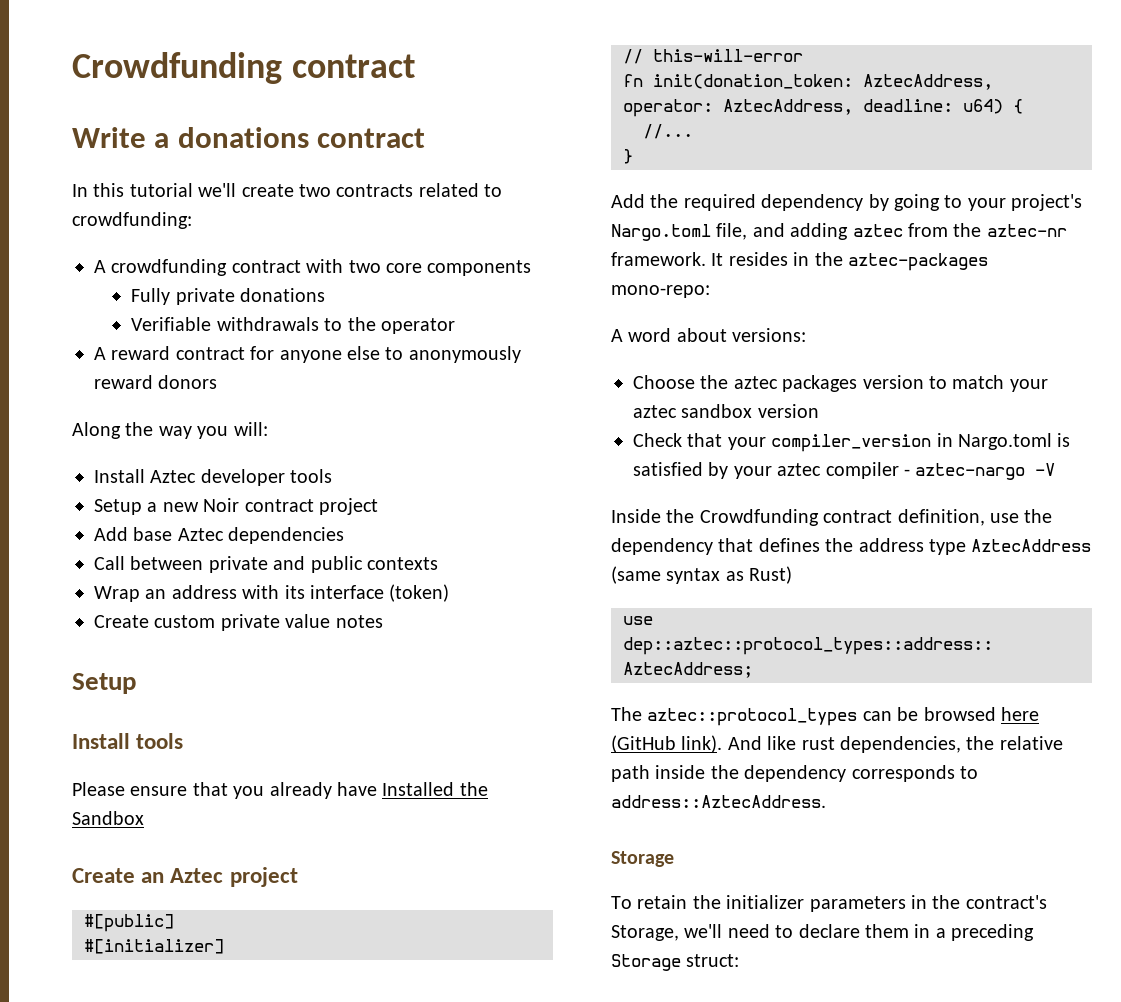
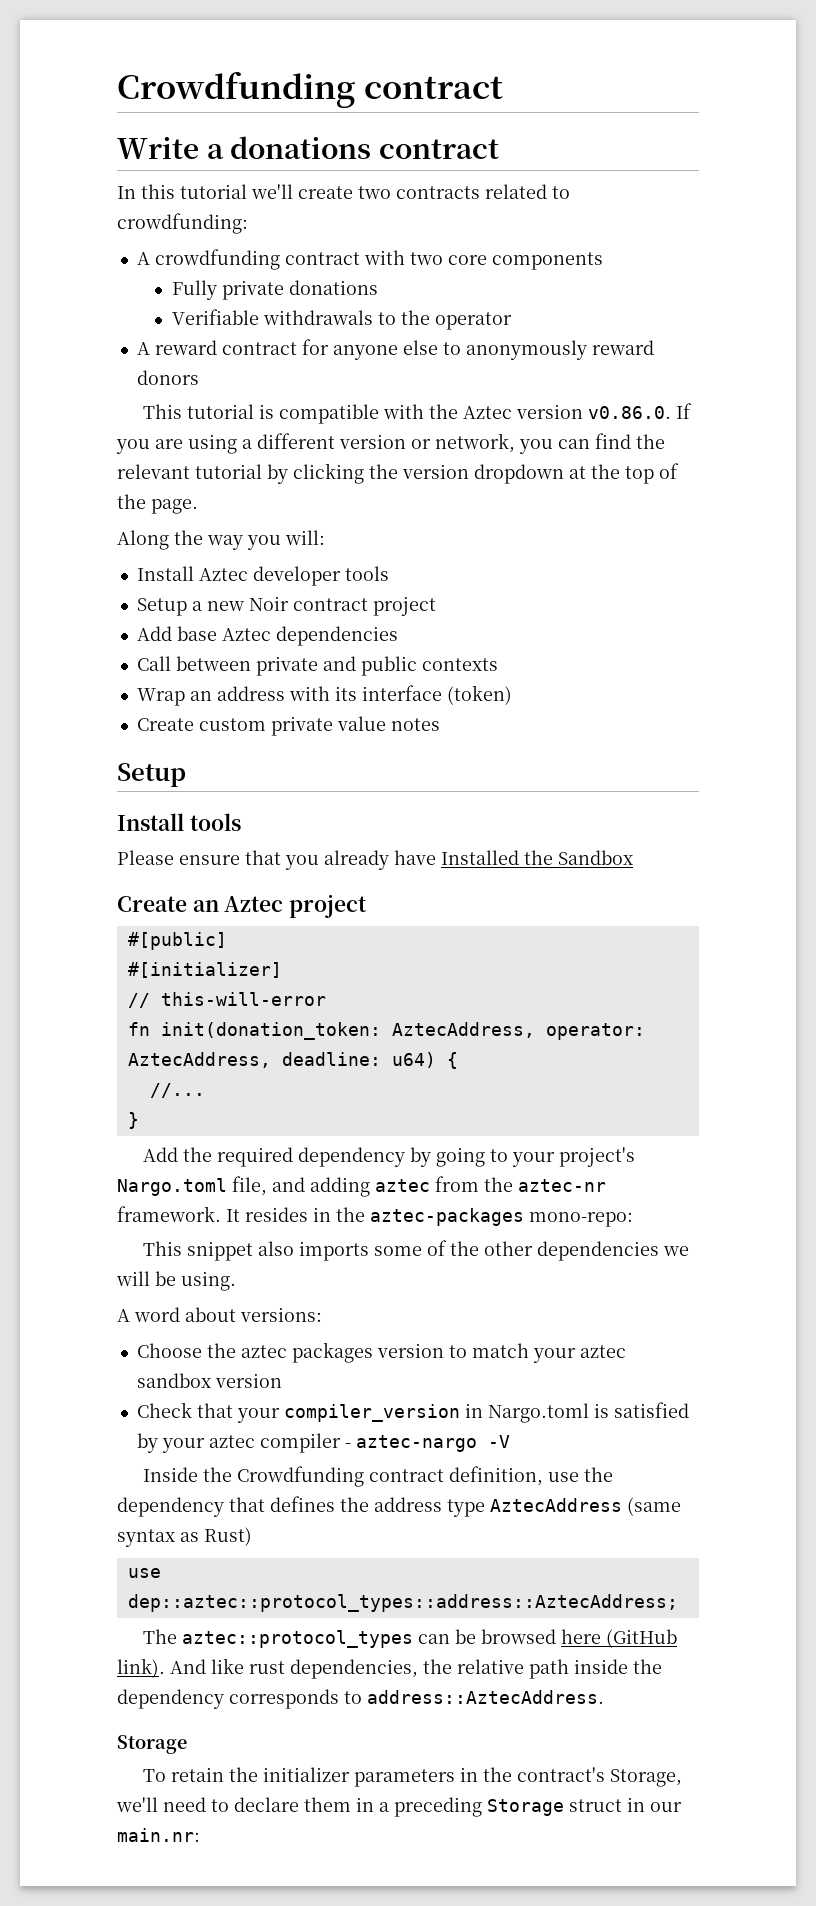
+ This tutorial is compatible with the Aztec version v0.86.0. If you are using a different version or network, you can find the relevant tutorial by clicking the version dropdown at the top of the page.
+ This snippet also imports some of the other dependencies we will be using.
- To retain the initializer parameters in the contract's Storage, we'll need to declare them in a preceding Storage struct:
+ To retain the initializer parameters in the contract's Storage, we'll need to declare them in a preceding Storage struct in our main.nr:

